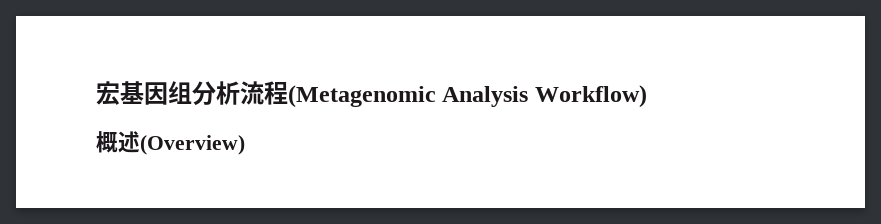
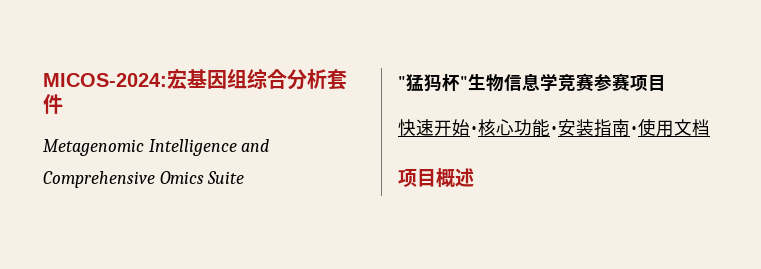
- 宏基因组分析流程(Metagenomic Analysis Workflow)
- 概述(Overview)
+ MICOS-2024:宏基因组综合分析套件
+ Metagenomic Intelligence and Comprehensive Omics Suite
+ "猛犸杯"生物信息学竞赛参赛项目
+ 快速开始•核心功能•安装指南•使用文档
+ 项目概述

